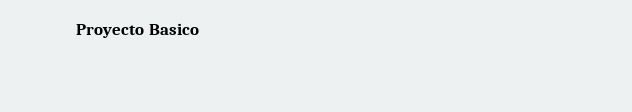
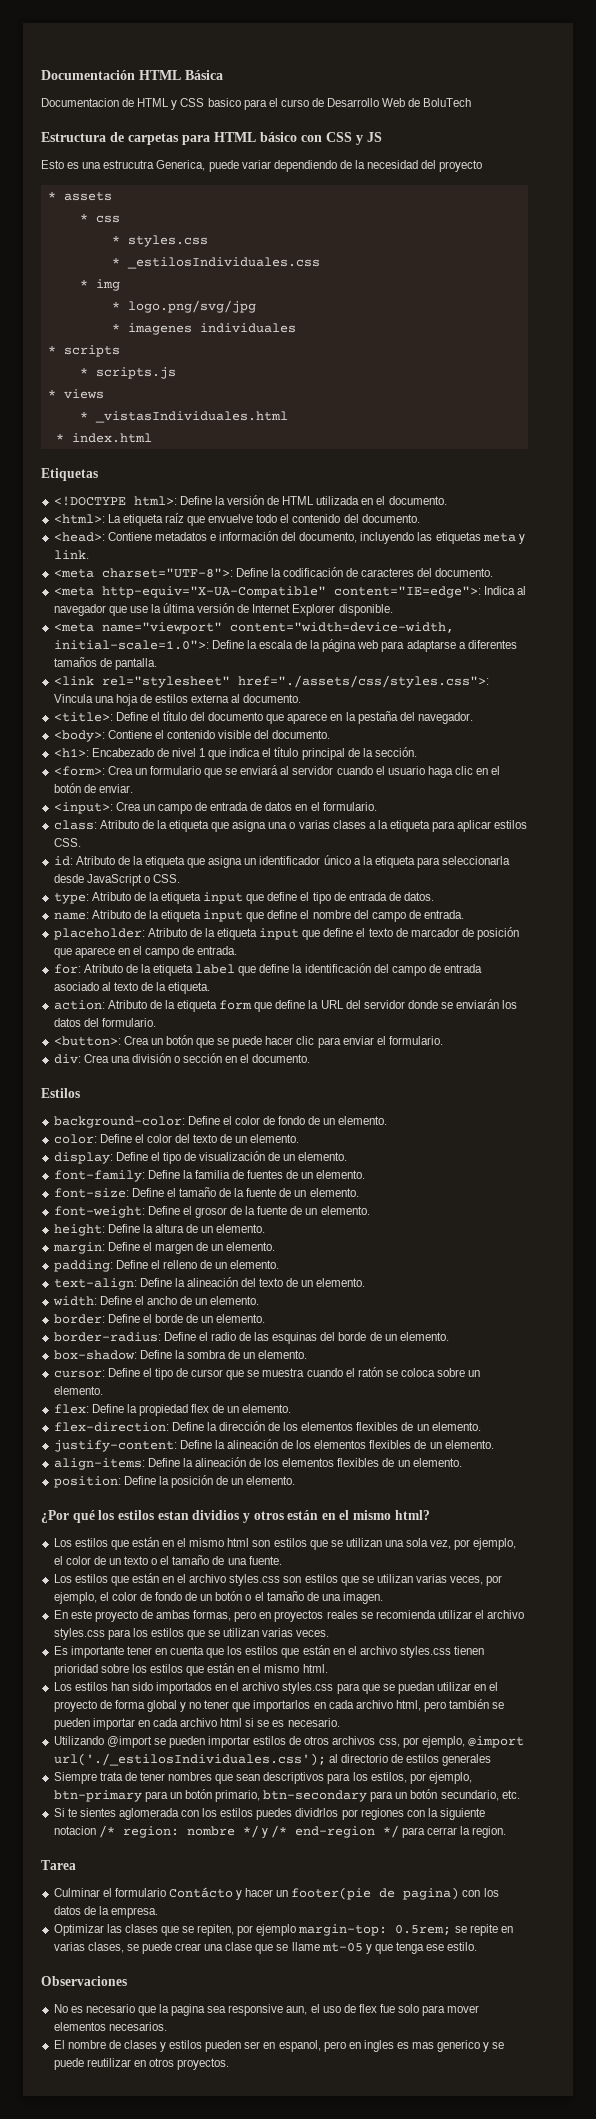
- Proyecto Basico
+ Documentación HTML Básica
+ Documentacion de HTML y CSS basico para el curso de Desarrollo Web de BoluTech
+ Estructura de carpetas para HTML básico con CSS y JS
+ Esto es una estrucutra Generica, puede variar dependiendo de la necesidad del proyecto
+ * assets
+ * css
+ * styles.css
+ * _estilosIndividuales.css
+ * img
+ * logo.png/svg/jpg
+ * imagenes individuales
+ * scripts
+ * scripts.js
+ * views
+ * _vistasIndividuales.html
+ * index.html
+ Etiquetas
+ <!DOCTYPE html>: Define la versión de HTML utilizada en el documento.
+ <html>: La etiqueta raíz que envuelve todo el contenido del documento.
+ <head>: Contiene metadatos e información del documento, incluyendo las etiquetas meta y link.
+ <meta charset="UTF-8">: Define la codificación de caracteres del documento.
+ <meta http-equiv="X-UA-Compatible" content="IE=edge">: Indica al navegador que use la última versión de Internet Explorer disponible.
+ <meta name="viewport" content="width=device-width, initial-scale=1.0">: Define la escala de la página web para adaptarse a diferentes tamaños de pantalla.
+ <link rel="stylesheet" href="./assets/css/styles.css">: Vincula una hoja de estilos externa al documento.
+ <title>: Define el título del documento que aparece en la pestaña del navegador.
+ <body>: Contiene el contenido visible del documento.
+ <h1>: Encabezado de nivel 1 que indica el título principal de la sección.
+ <form>: Crea un formulario que se enviará al servidor cuando el usuario haga clic en el botón de enviar.
+ <input>: Crea un campo de entrada de datos en el formulario.
+ class: Atributo de la etiqueta que asigna una o varias clases a la etiqueta para aplicar estilos CSS.
+ id: Atributo de la etiqueta que asigna un identificador único a la etiqueta para seleccionarla desde JavaScript o CSS.
+ type: Atributo de la etiqueta input que define el tipo de entrada de datos.
+ name: Atributo de la etiqueta input que define el nombre del campo de entrada.
+ placeholder: Atributo de la etiqueta input que define el texto de marcador de posición que aparece en el campo de entrada.
+ for: Atributo de la etiqueta label que define la identificación del campo de entrada asociado al texto de la etiqueta.
+ action: Atributo de la etiqueta form que define la URL del servidor donde se enviarán los datos del formulario.
+ <button>: Crea un botón que se puede hacer clic para enviar el formulario.
+ div: Crea una división o sección en el documento.
+ Estilos
+ background-color: Define el color de fondo de un elemento.
+ color: Define el color del texto de un elemento.
+ display: Define el tipo de visualización de un elemento.
+ font-family: Define la familia de fuentes de un elemento.
+ font-size: Define el tamaño de la fuente de un elemento.
+ font-weight: Define el grosor de la fuente de un elemento.
+ height: Define la altura de un elemento.
+ margin: Define el margen de un elemento.
+ padding: Define el relleno de un elemento.
+ text-align: Define la alineación del texto de un elemento.
+ width: Define el ancho de un elemento.
+ border: Define el borde de un elemento.
+ border-radius: Define el radio de las esquinas del borde de un elemento.
+ box-shadow: Define la sombra de un elemento.
+ cursor: Define el tipo de cursor que se muestra cuando el ratón se coloca sobre un elemento.
+ flex: Define la propiedad flex de un elemento.
+ flex-direction: Define la dirección de los elementos flexibles de un elemento.
+ justify-content: Define la alineación de los elementos flexibles de un elemento.
+ align-items: Define la alineación de los elementos flexibles de un elemento.
+ position: Define la posición de un elemento.
+ ¿Por qué los estilos estan dividios y otros están en el mismo html?
+ Los estilos que están en el mismo html son estilos que se utilizan una sola vez, por ejemplo, el color de un texto o el tamaño de una fuente.
+ Los estilos que están en el archivo styles.css son estilos que se utilizan varias veces, por ejemplo, el color de fondo de un botón o el tamaño de una imagen.
+ En este proyecto de ambas formas, pero en proyectos reales se recomienda utilizar el archivo styles.css para los estilos que se utilizan varias veces.
+ Es importante tener en cuenta que los estilos que están en el archivo styles.css tienen prioridad sobre los estilos que están en el mismo html.
+ Los estilos han sido importados en el archivo styles.css para que se puedan utilizar en el proyecto de forma global y no tener que importarlos en cada archivo html, pero también se pueden importar en cada archivo html si se es necesario.
+ Utilizando @import se pueden importar estilos de otros archivos css, por ejemplo, @import url('./_estilosIndividuales.css'); al directorio de estilos generales
+ Siempre trata de tener nombres que sean descriptivos para los estilos, por ejemplo, btn-primary para un botón primario, btn-secondary para un botón secundario, etc.
+ Si te sientes aglomerada con los estilos puedes dividrlos por regiones con la siguiente notacion /* region: nombre */ y /* end-region */ para cerrar la region.
+ Tarea
+ Culminar el formulario Contácto y hacer un footer(pie de pagina) con los datos de la empresa.
+ Optimizar las clases que se repiten, por ejemplo margin-top: 0.5rem; se repite en varias clases, se puede crear una clase que se llame mt-05 y que tenga ese estilo.
+ Observaciones
+ No es necesario que la pagina sea responsive aun, el uso de flex fue solo para mover elementos necesarios.
+ El nombre de clases y estilos pueden ser en espanol, pero en ingles es mas generico y se puede reutilizar en otros proyectos.

